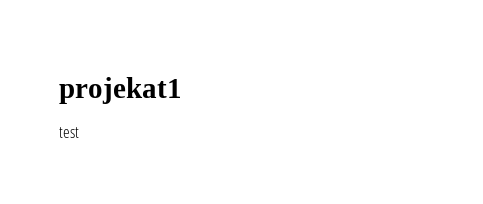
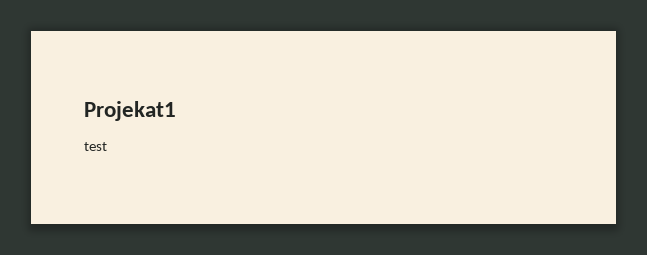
- projekat1
+ Projekat1

